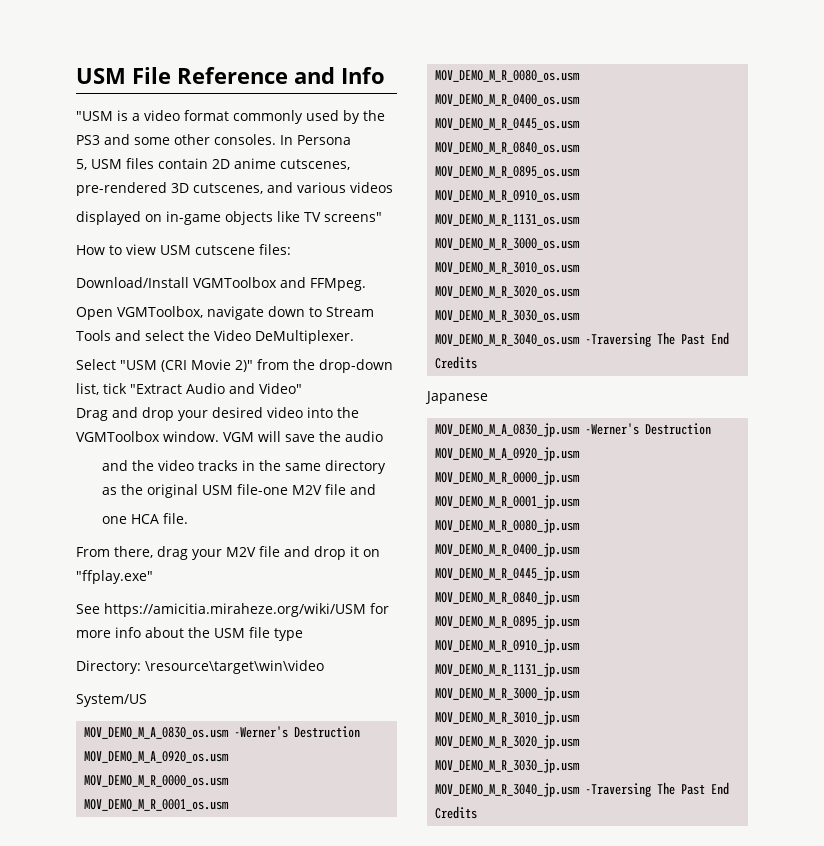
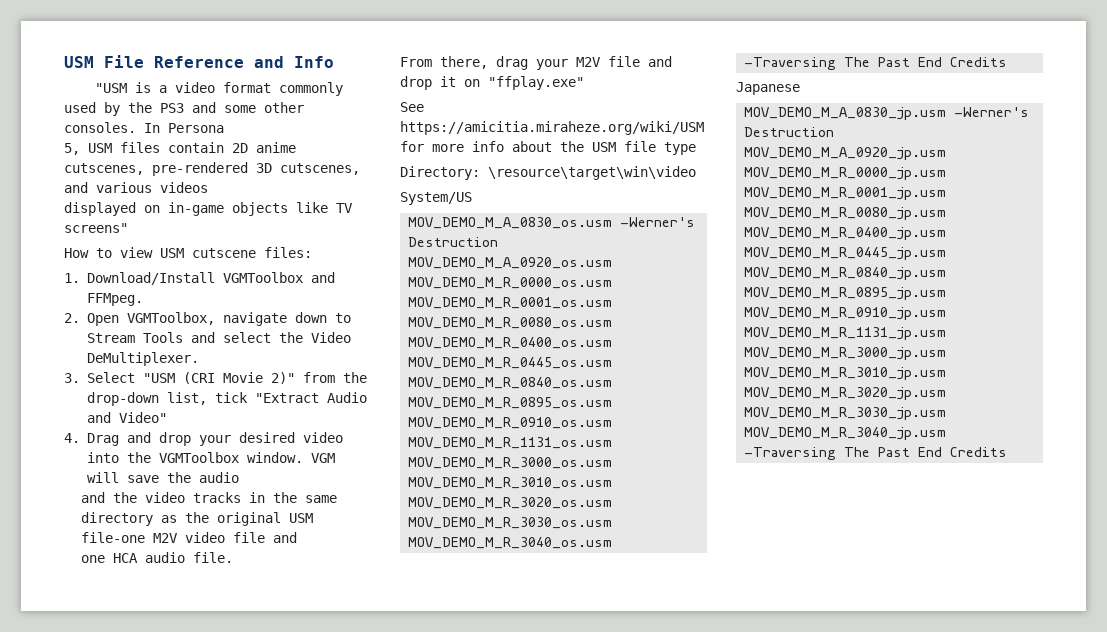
- Download/Install VGMToolbox and FFMpeg.
+ 1. Download/Install VGMToolbox and FFMpeg.
- Open VGMToolbox, navigate down to Stream Tools and select the Video DeMultiplexer.
+ 2. Open VGMToolbox, navigate down to Stream Tools and select the Video DeMultiplexer.
- Select "USM (CRI Movie 2)" from the drop-down list, tick "Extract Audio and Video"
+ 3. Select "USM (CRI Movie 2)" from the drop-down list, tick "Extract Audio and Video"
- Drag and drop your desired video into the VGMToolbox window.
+ 4. Drag and drop your desired video into the VGMToolbox window.
- and the video tracks in the same directory as the original USM file-one M2V file and
+ and the video tracks in the same directory as the original USM file-one M2V video file and
- one HCA file.
+ one HCA audio file.

